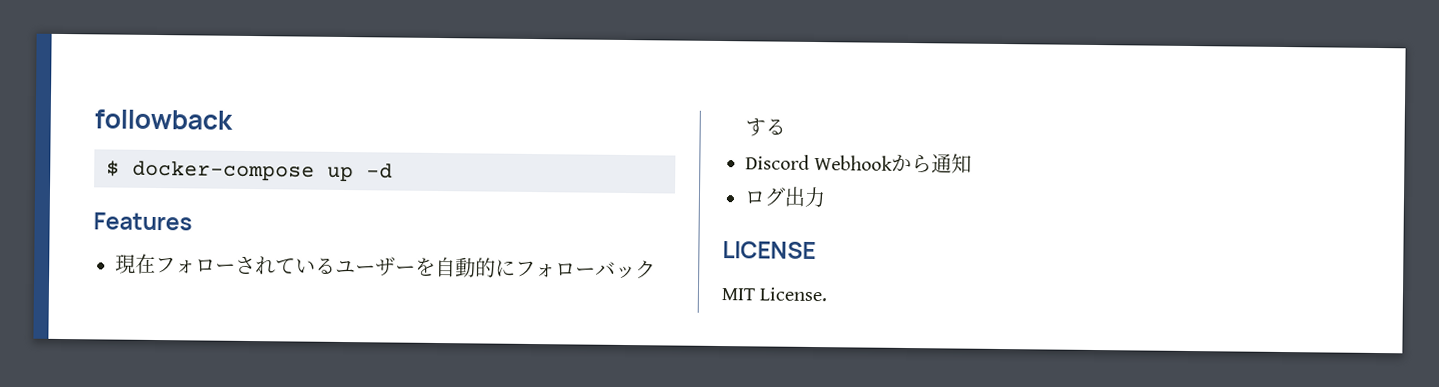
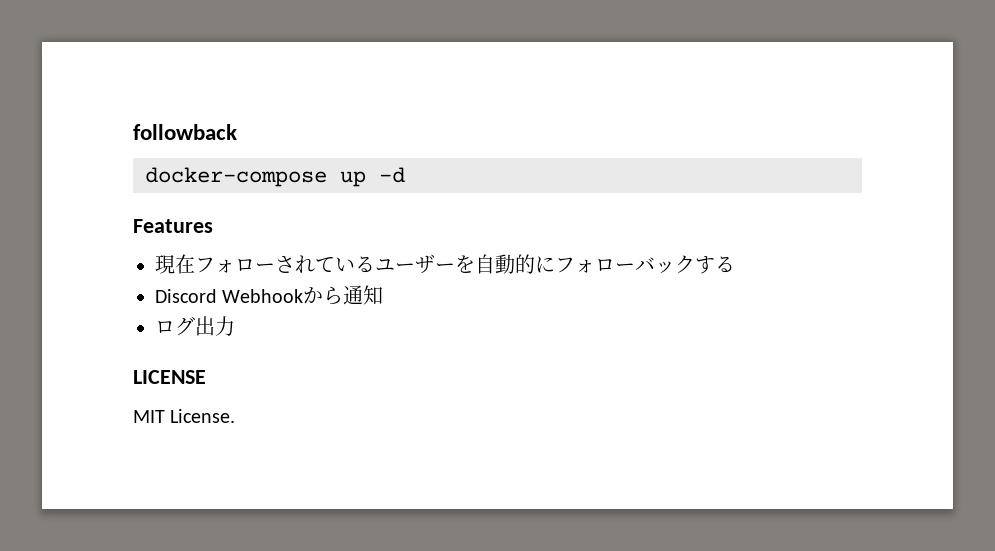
- $ docker-compose up -d
+ docker-compose up -d

